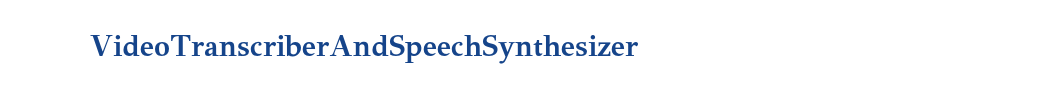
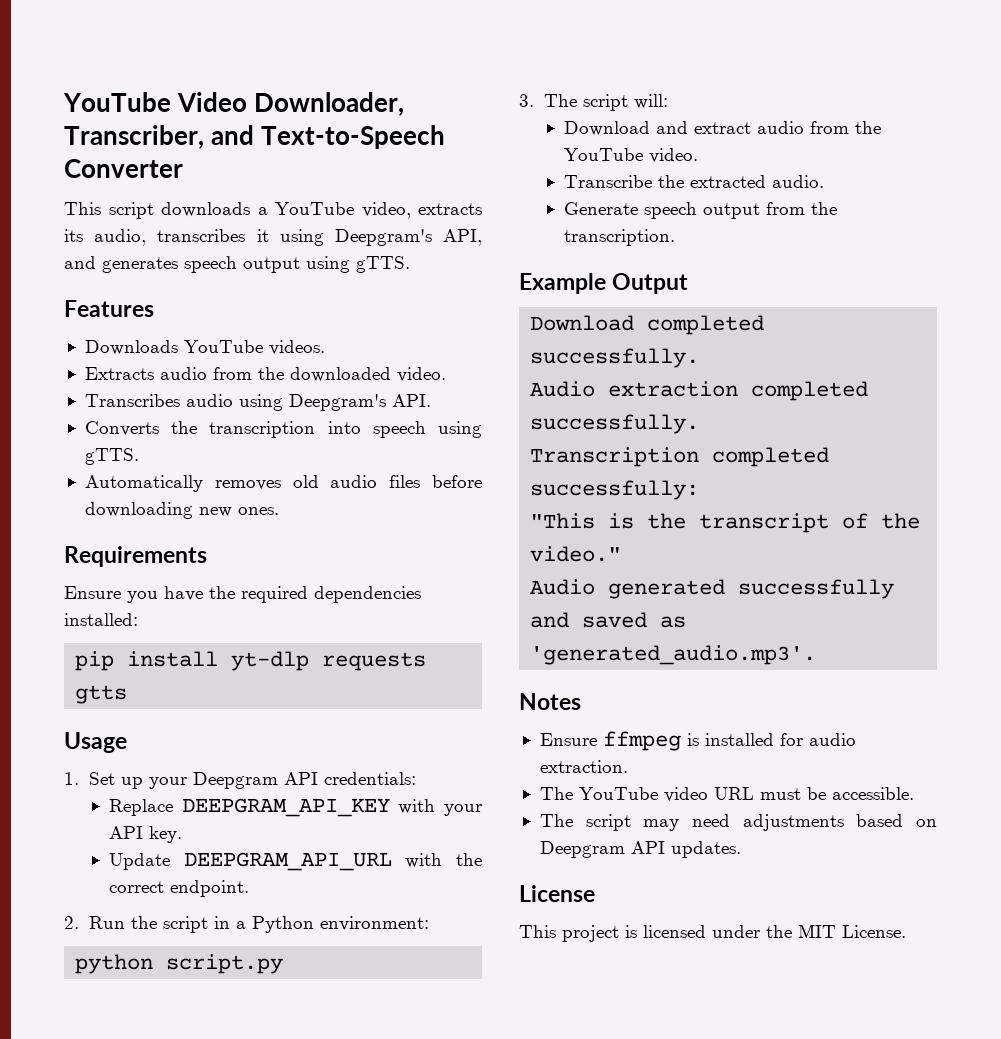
- VideoTranscriberAndSpeechSynthesizer
+ YouTube Video Downloader, Transcriber, and Text-to-Speech Converter
+ This script downloads a YouTube video, extracts its audio, transcribes it using Deepgram's API, and generates speech output using gTTS.
+ Features
+ Downloads YouTube videos.
+ Extracts audio from the downloaded video.
+ Transcribes audio using Deepgram's API.
+ Converts the transcription into speech using gTTS.
+ Automatically removes old audio files before downloading new ones.
+ Requirements
+ Ensure you have the required dependencies installed:
+ pip install yt-dlp requests gtts
+ Usage
+ 1. Set up your Deepgram API credentials:
+ Replace DEEPGRAM_API_KEY with your API key.
+ Update DEEPGRAM_API_URL with the correct endpoint.
+ 2. Run the script in a Python environment:
+ python script.py
+ 3. The script will:
+ Download and extract audio from the YouTube video.
+ Transcribe the extracted audio.
+ Generate speech output from the transcription.
+ Example Output
+ Download completed successfully.
+ Audio extraction completed successfully.
+ Transcription completed successfully:
+ "This is the transcript of the video."
+ Audio generated successfully and saved as 'generated_audio.mp3'.
+ Notes
+ Ensure ffmpeg is installed for audio extraction.
+ The YouTube video URL must be accessible.
+ The script may need adjustments based on Deepgram API updates.
+ License
+ This project is licensed under the MIT License.

